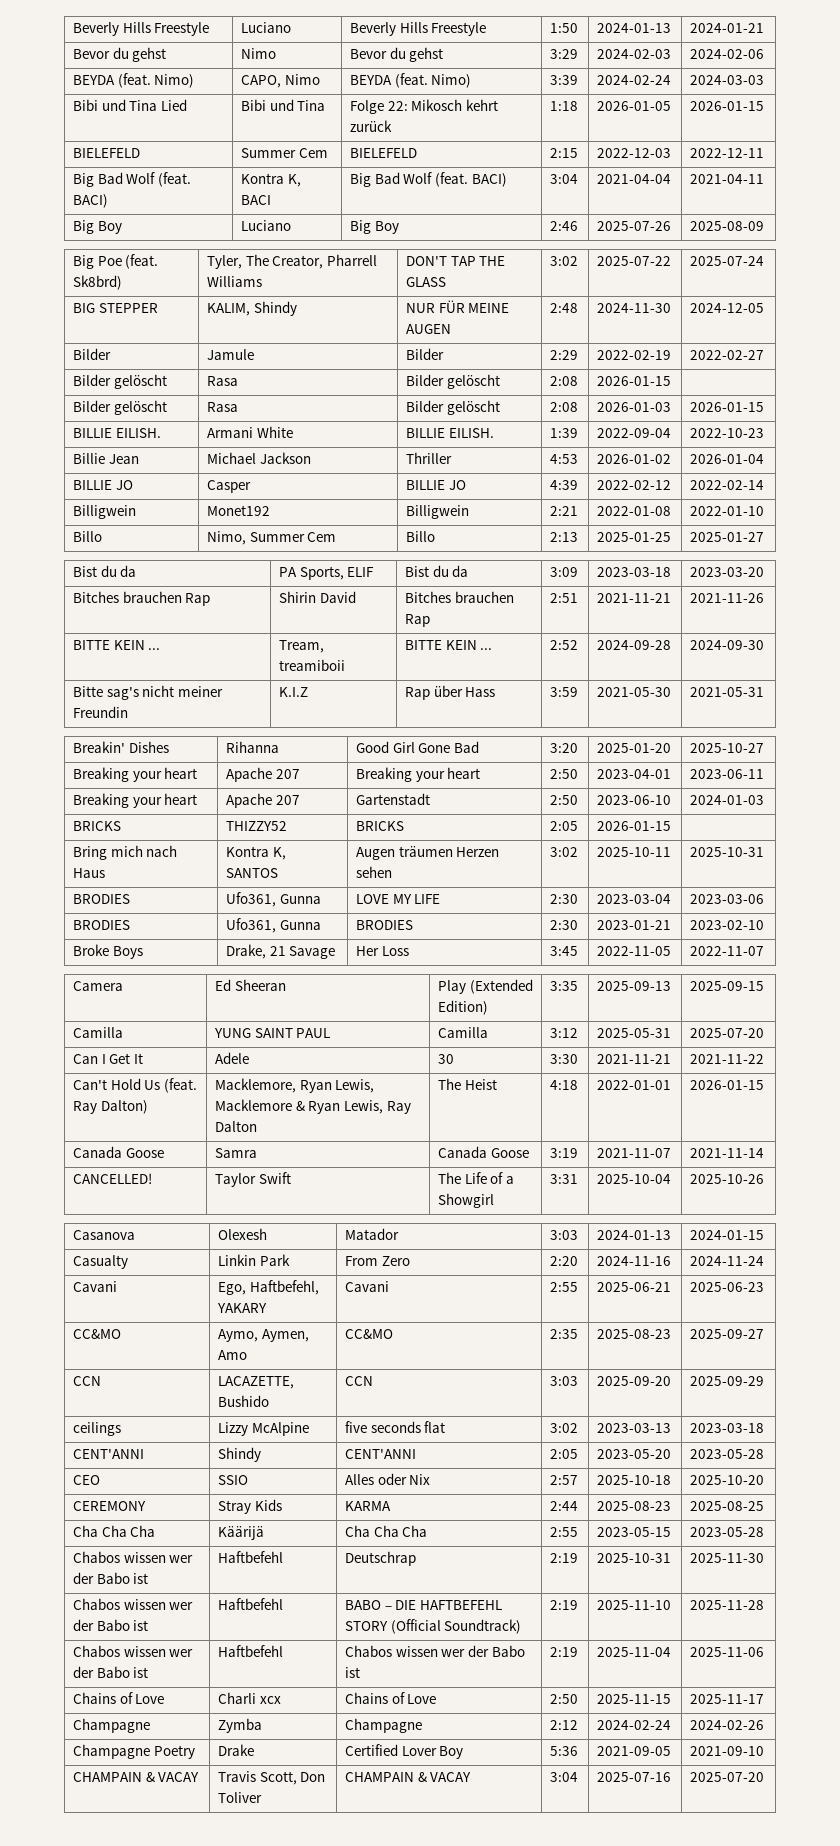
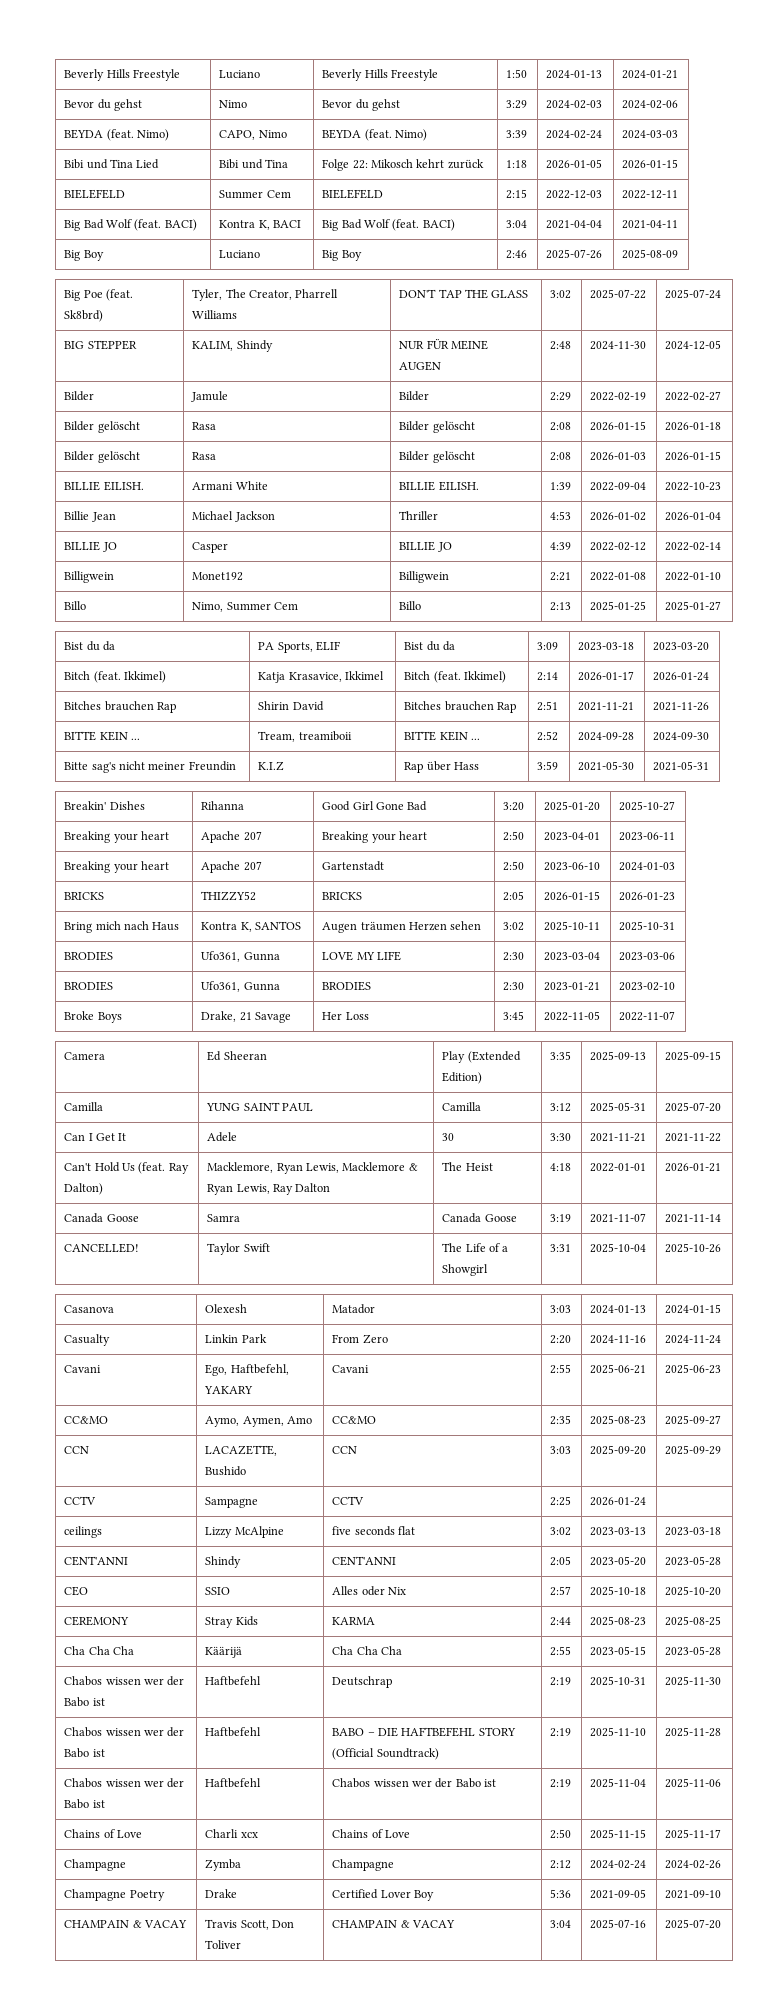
- Bilder gelöscht | Rasa | Bilder gelöscht | 2:08 | 2026-01-15 |
+ Bilder gelöscht | Rasa | Bilder gelöscht | 2:08 | 2026-01-15 | 2026-01-18
+ Bitch (feat. Ikkimel) | Katja Krasavice, Ikkimel | Bitch (feat. Ikkimel) | 2:14 | 2026-01-17 | 2026-01-24
- BRICKS | THIZZY52 | BRICKS | 2:05 | 2026-01-15 |
+ BRICKS | THIZZY52 | BRICKS | 2:05 | 2026-01-15 | 2026-01-23
- Can't Hold Us (feat. Ray Dalton) | Macklemore, Ryan Lewis, Macklemore & Ryan Lewis, Ray Dalton | The Heist | 4:18 | 2022-01-01 | 2026-01-15
+ Can't Hold Us (feat. Ray Dalton) | Macklemore, Ryan Lewis, Macklemore & Ryan Lewis, Ray Dalton | The Heist | 4:18 | 2022-01-01 | 2026-01-21
+ CCTV | Sampagne | CCTV | 2:25 | 2026-01-24 |

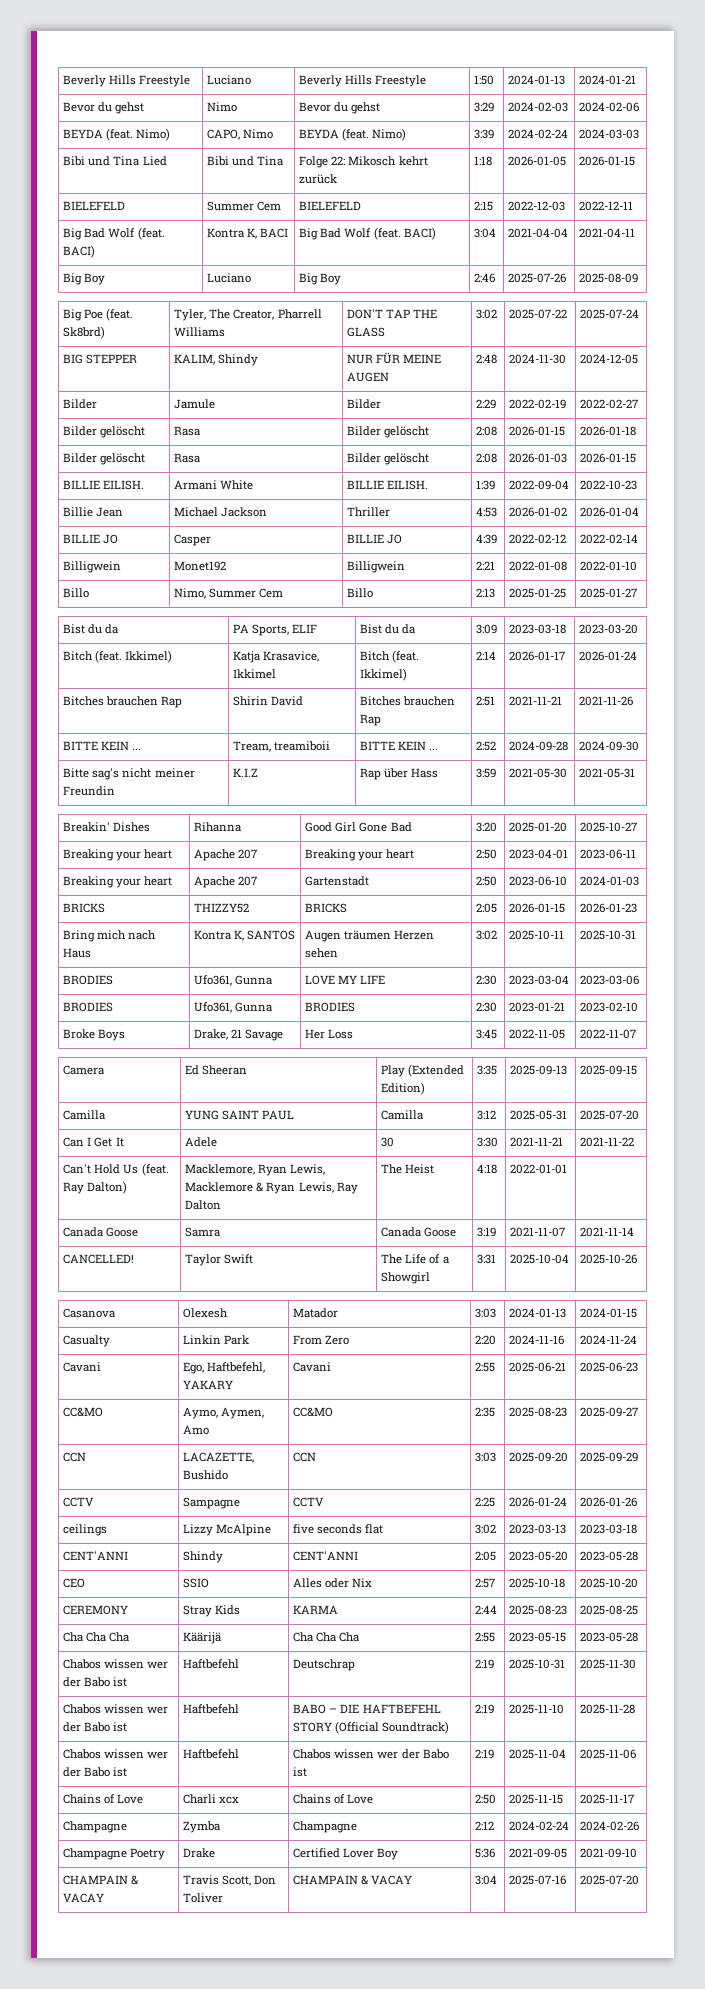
- Can't Hold Us (feat. Ray Dalton) | Macklemore, Ryan Lewis, Macklemore & Ryan Lewis, Ray Dalton | The Heist | 4:18 | 2022-01-01 | 2026-01-21
+ Can't Hold Us (feat. Ray Dalton) | Macklemore, Ryan Lewis, Macklemore & Ryan Lewis, Ray Dalton | The Heist | 4:18 | 2022-01-01 |
- CCTV | Sampagne | CCTV | 2:25 | 2026-01-24 |
+ CCTV | Sampagne | CCTV | 2:25 | 2026-01-24 | 2026-01-26

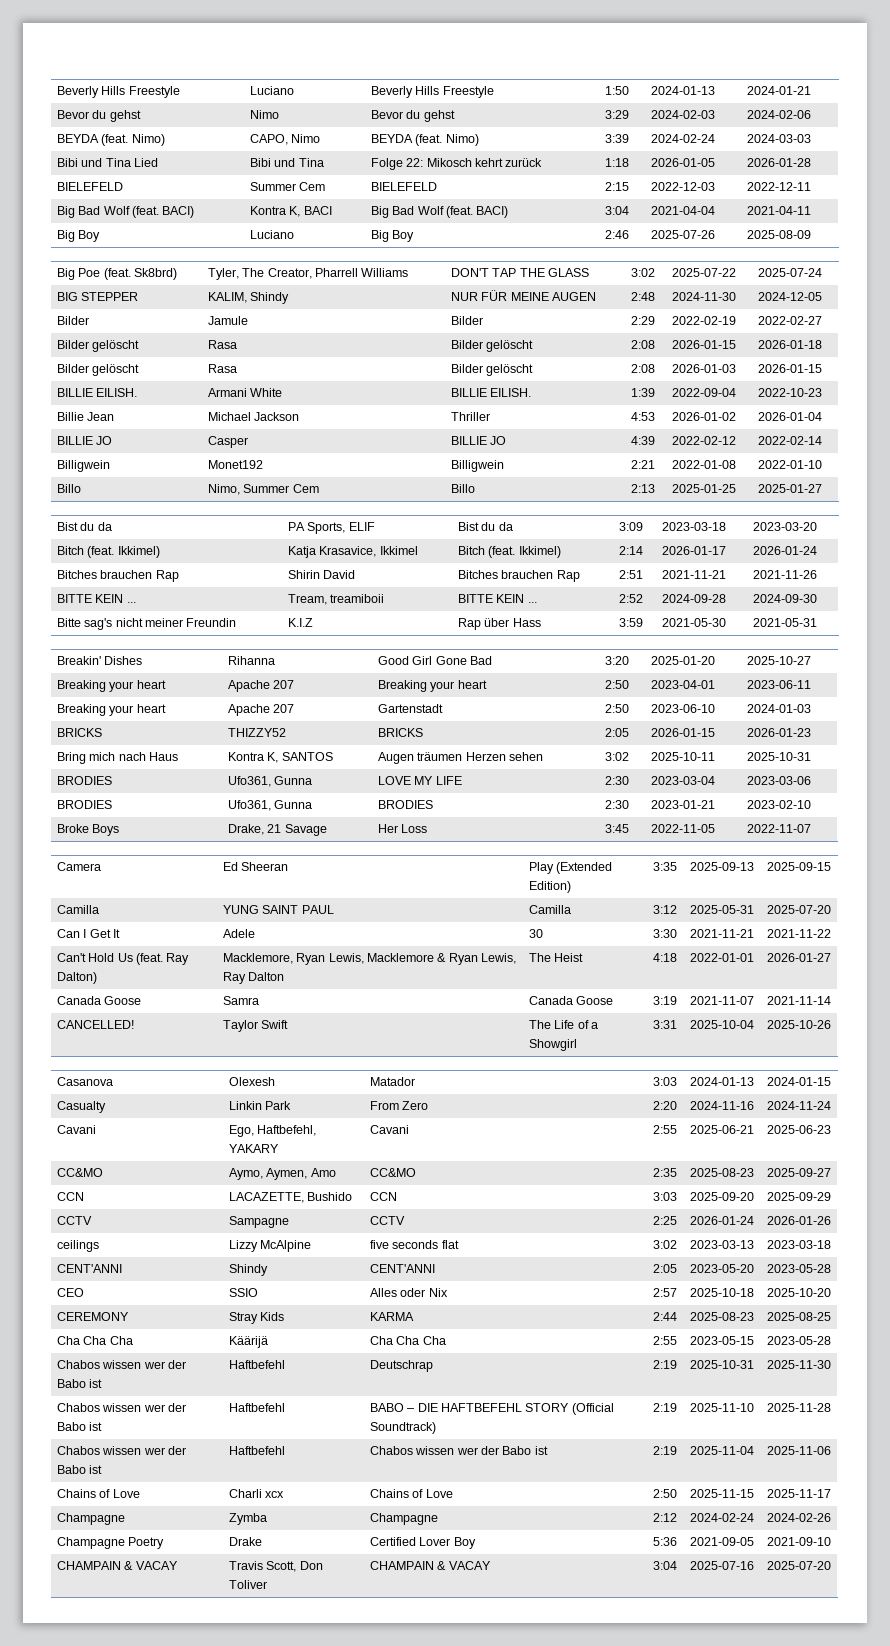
- Bibi und Tina Lied | Bibi und Tina | Folge 22: Mikosch kehrt zurück | 1:18 | 2026-01-05 | 2026-01-15
+ Bibi und Tina Lied | Bibi und Tina | Folge 22: Mikosch kehrt zurück | 1:18 | 2026-01-05 | 2026-01-28
- Can't Hold Us (feat. Ray Dalton) | Macklemore, Ryan Lewis, Macklemore & Ryan Lewis, Ray Dalton | The Heist | 4:18 | 2022-01-01 |
+ Can't Hold Us (feat. Ray Dalton) | Macklemore, Ryan Lewis, Macklemore & Ryan Lewis, Ray Dalton | The Heist | 4:18 | 2022-01-01 | 2026-01-27

